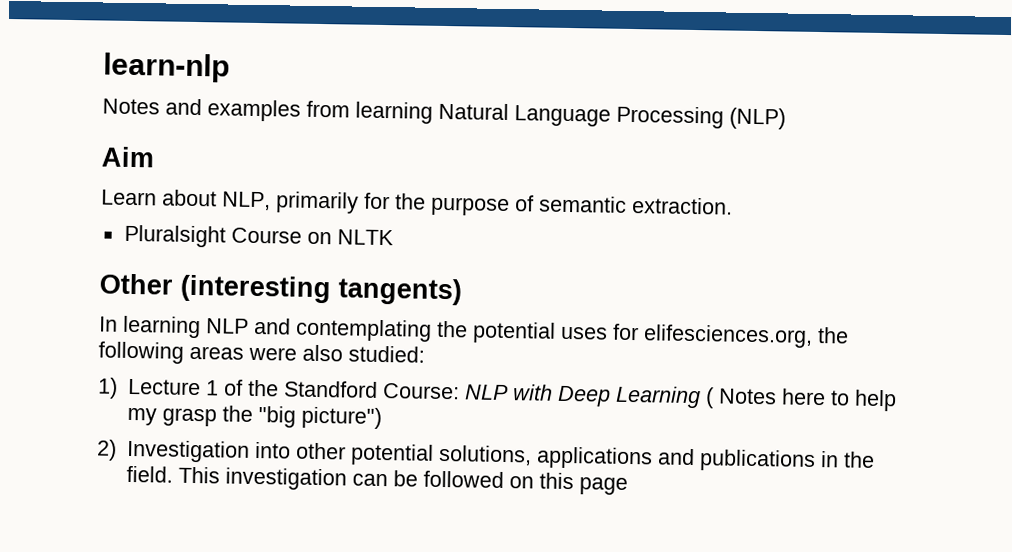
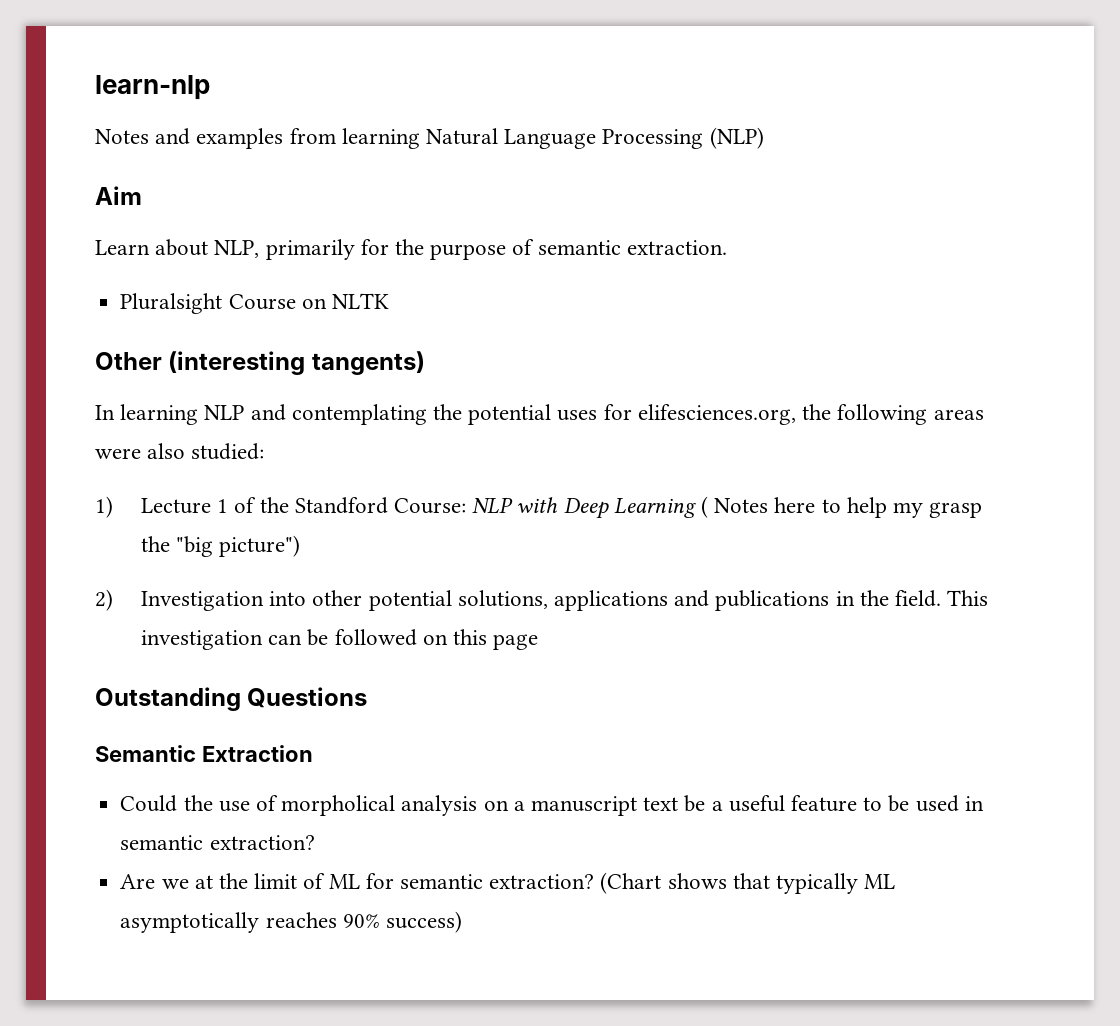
+ Outstanding Questions
+ Semantic Extraction
+ Could the use of morpholical analysis on a manuscript text be a useful feature to be used in semantic extraction?
+ Are we at the limit of ML for semantic extraction? (Chart shows that typically ML asymptotically reaches 90% success)

